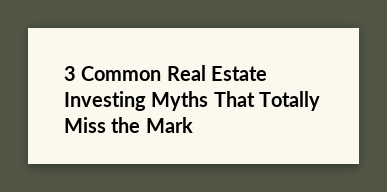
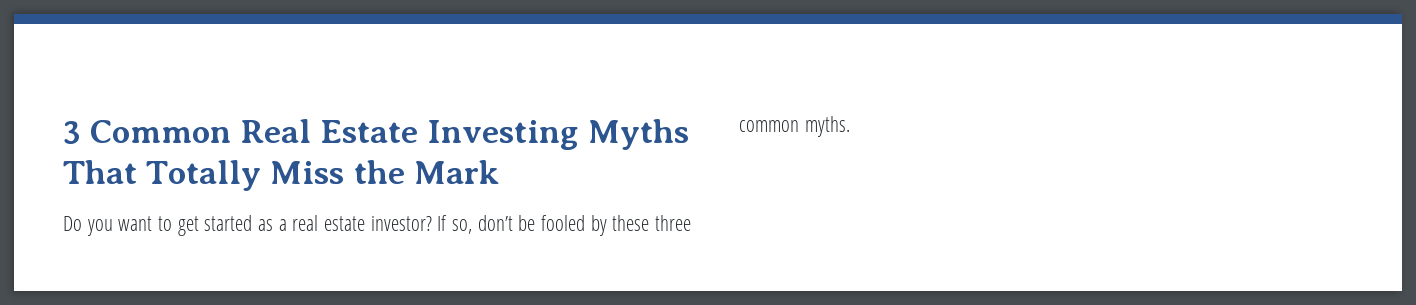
+ Do you want to get started as a real estate investor? If so, don’t be fooled by these three common myths.

